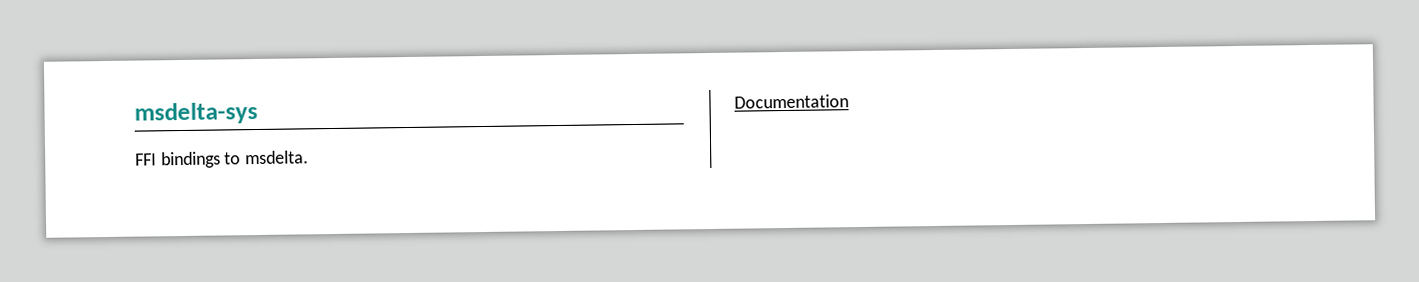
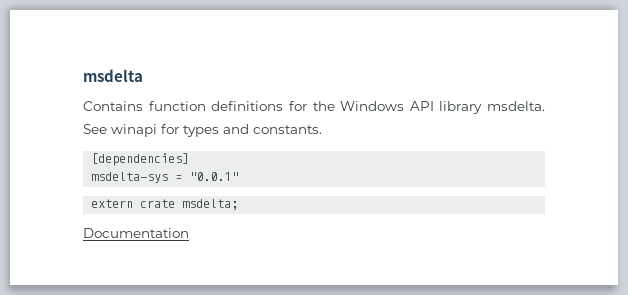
- msdelta-sys
- FFI bindings to msdelta.
+ msdelta
+ Contains function definitions for the Windows API library msdelta. See winapi for types and constants.
+ [dependencies]
+ msdelta-sys = "0.0.1"
+ extern crate msdelta;

